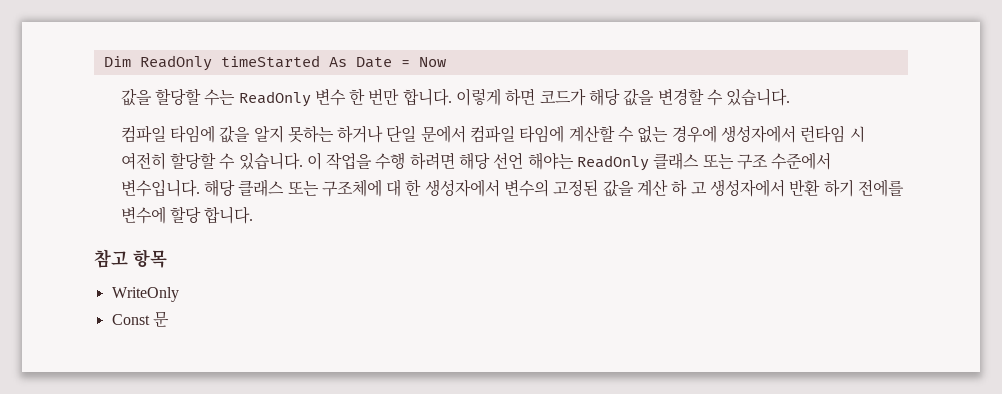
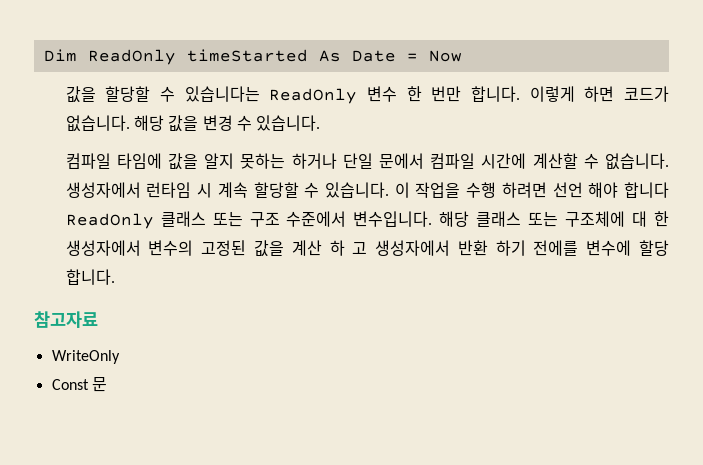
- 값을 할당할 수는 ReadOnly 변수 한 번만 합니다.
+ 값을 할당할 수 있습니다는 ReadOnly 변수 한 번만 합니다.
- 이렇게 하면 코드가 해당 값을 변경할 수 있습니다.
+ 이렇게 하면 코드가 없습니다. 해당 값을 변경 수 있습니다.
- 컴파일 타임에 값을 알지 못하는 하거나 단일 문에서 컴파일 타임에 계산할 수 없는 경우에 생성자에서 런타임 시 여전히 할당할 수 있습니다.
+ 컴파일 타임에 값을 알지 못하는 하거나 단일 문에서 컴파일 시간에 계산할 수 없습니다. 생성자에서 런타임 시 계속 할당할 수 있습니다.
- 이 작업을 수행 하려면 해당 선언 해야는 ReadOnly 클래스 또는 구조 수준에서 변수입니다.
+ 이 작업을 수행 하려면 선언 해야 합니다 ReadOnly 클래스 또는 구조 수준에서 변수입니다.
- 참고 항목
+ 참고자료

